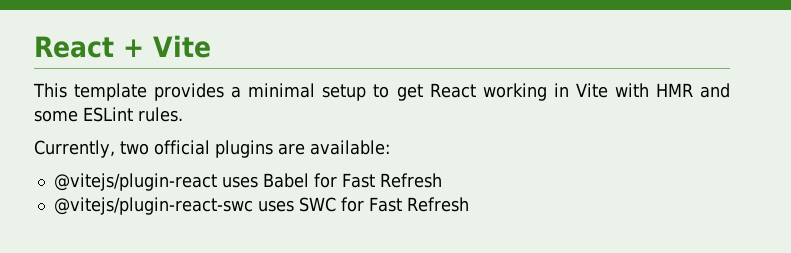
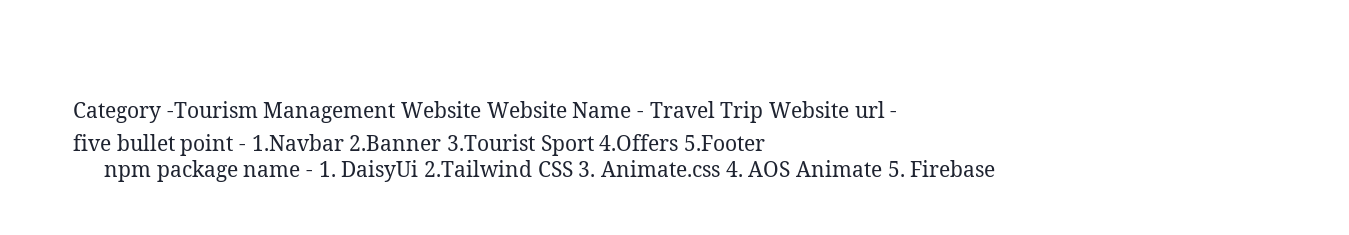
- React + Vite
- This template provides a minimal setup to get React working in Vite with HMR and some ESLint rules.
- Currently, two official plugins are available:
- @vitejs/plugin-react uses Babel for Fast Refresh
- @vitejs/plugin-react-swc uses SWC for Fast Refresh
+ Category -Tourism Management Website Website Name - Travel Trip Website url -
+ five bullet point - 1.Navbar 2.Banner 3.Tourist Sport 4.Offers 5.Footer
+ npm package name - 1. DaisyUi 2.Tailwind CSS 3. Animate.css 4. AOS Animate 5. Firebase

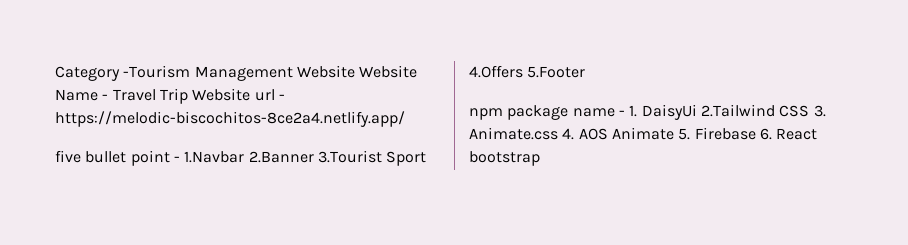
- Category -Tourism Management Website Website Name - Travel Trip Website url -
+ Category -Tourism Management Website Website Name - Travel Trip Website url - https://melodic-biscochitos-8ce2a4.netlify.app/
- npm package name - 1. DaisyUi 2.Tailwind CSS 3. Animate.css 4. AOS Animate 5. Firebase
+ npm package name - 1. DaisyUi 2.Tailwind CSS 3. Animate.css 4. AOS Animate 5. Firebase 6. React bootstrap

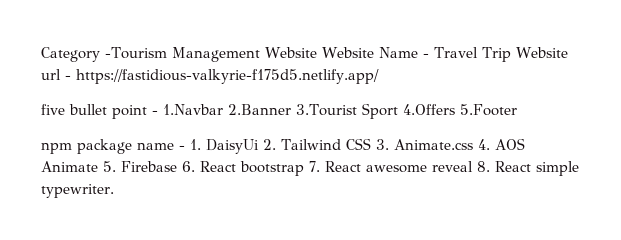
- Category -Tourism Management Website Website Name - Travel Trip Website url - https://melodic-biscochitos-8ce2a4.netlify.app/
+ Category -Tourism Management Website Website Name - Travel Trip Website url - https://fastidious-valkyrie-f175d5.netlify.app/
- npm package name - 1. DaisyUi 2.Tailwind CSS 3. Animate.css 4. AOS Animate 5. Firebase 6. React bootstrap
+ npm package name - 1. DaisyUi 2. Tailwind CSS 3. Animate.css 4. AOS Animate 5. Firebase 6. React bootstrap 7. React awesome reveal 8. React simple typewriter.

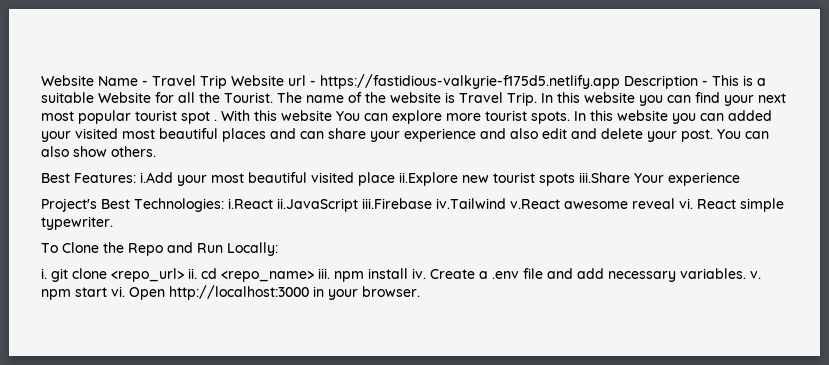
- Category -Tourism Management Website Website Name - Travel Trip Website url - https://fastidious-valkyrie-f175d5.netlify.app/
- five bullet point - 1.Navbar 2.Banner 3.Tourist Sport 4.Offers 5.Footer
- npm package name - 1. DaisyUi 2. Tailwind CSS 3. Animate.css 4. AOS Animate 5. Firebase 6. React bootstrap 7. React awesome reveal 8. React simple typewriter.
+ Website Name - Travel Trip Website url - https://fastidious-valkyrie-f175d5.netlify.app Description - This is a suitable Website for all the Tourist. The name of the website is Travel Trip. In this website you can find your next most popular tourist spot . With this website You can explore more tourist spots. In this website you can added your visited most beautiful places and can share your experience and also edit and delete your post. You can also show others.
+ Best Features: i.Add your most beautiful visited place ii.Explore new tourist spots iii.Share Your experience
+ Project's Best Technologies: i.React ii.JavaScript iii.Firebase iv.Tailwind v.React awesome reveal vi. React simple typewriter.
+ To Clone the Repo and Run Locally:
+ i. git clone <repo_url> ii. cd <repo_name> iii. npm install iv. Create a .env file and add necessary variables. v. npm start vi. Open http://localhost:3000 in your browser.

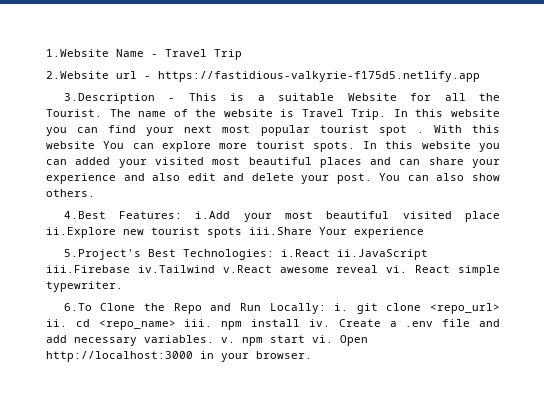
- Website Name - Travel Trip Website url - https://fastidious-valkyrie-f175d5.netlify.app Description - This is a suitable Website for all the Tourist.
+ 1.Website Name - Travel Trip
+ 2.Website url - https://fastidious-valkyrie-f175d5.netlify.app
+ 3.Description - This is a suitable Website for all the Tourist.
- Best Features: i.Add your most beautiful visited place ii.Explore new tourist spots iii.Share Your experience
+ 4.Best Features: i.Add your most beautiful visited place ii.Explore new tourist spots iii.Share Your experience
- Project's Best Technologies: i.React ii.JavaScript iii.Firebase iv.Tailwind v.React awesome reveal vi.
+ 5.Project's Best Technologies: i.React ii.JavaScript iii.Firebase iv.Tailwind v.React awesome reveal vi.
- To Clone the Repo and Run Locally:
- i. git clone <repo_url> ii. cd <repo_name> iii. npm install iv.
+ 6.To Clone the Repo and Run Locally: i. git clone <repo_url> ii. cd <repo_name> iii. npm install iv.

